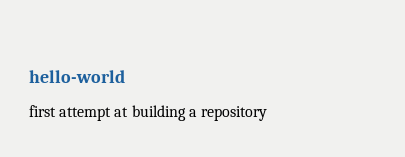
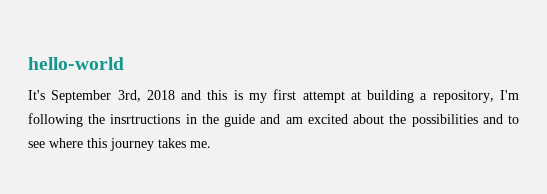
- first attempt at building a repository
+ It's September 3rd, 2018 and this is my first attempt at building a repository, I'm following the insrtructions in the guide and am excited about the possibilities and to see where this journey takes me.

